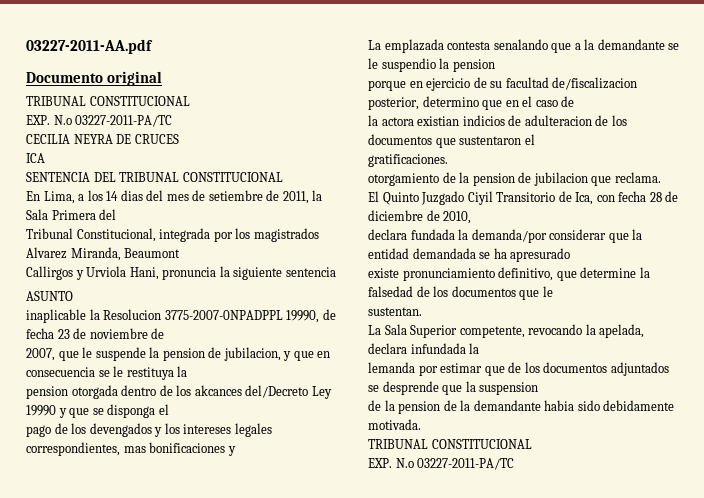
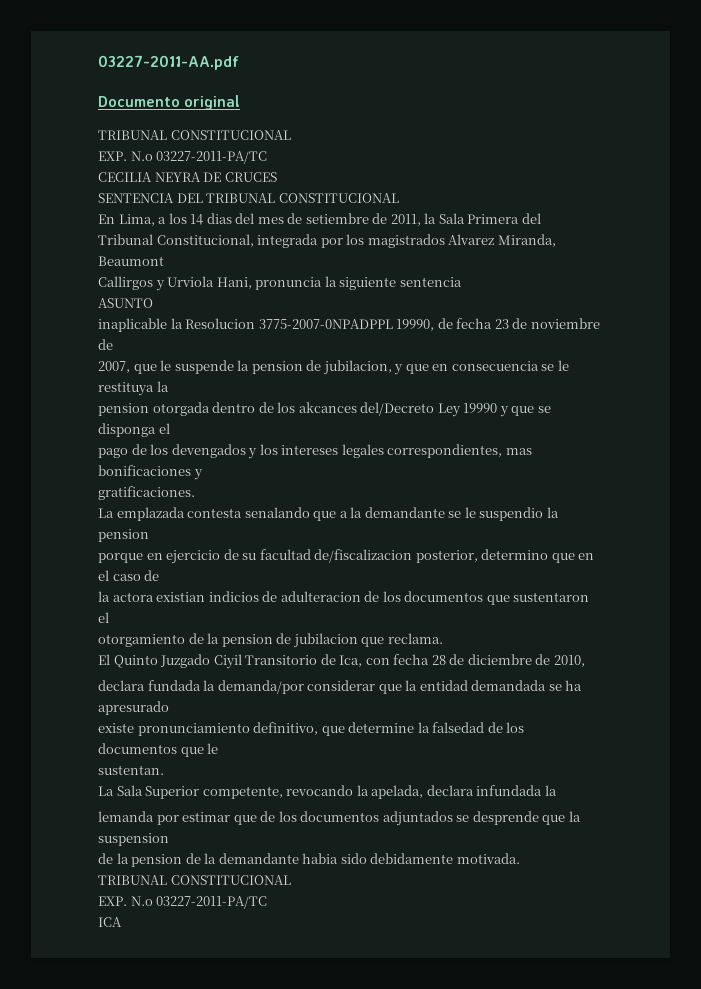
- ICA
+ gratificaciones.
- gratificaciones.
+ ICA

